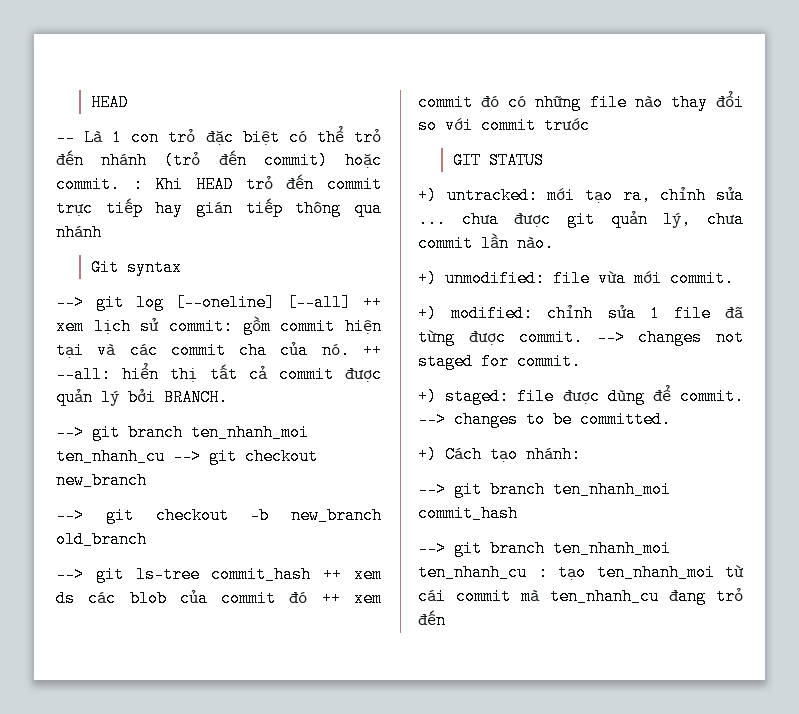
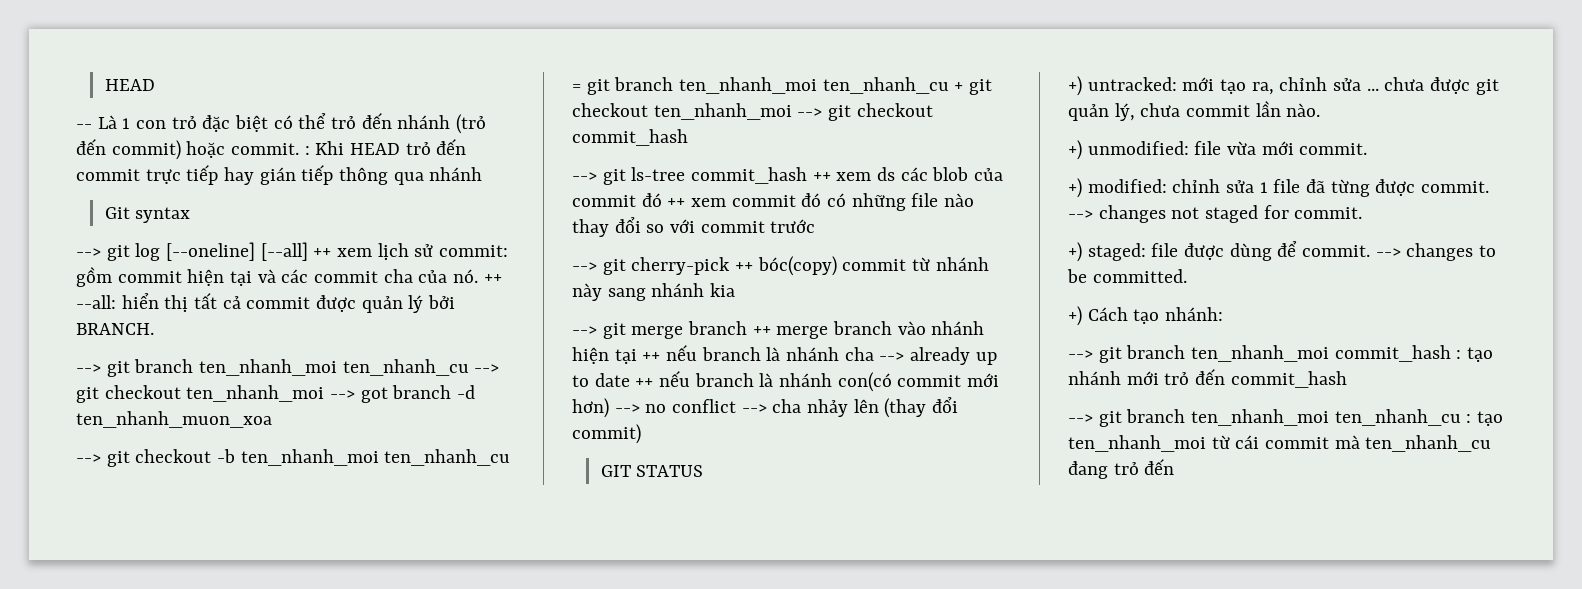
- --> git branch ten_nhanh_moi ten_nhanh_cu --> git checkout new_branch
- --> git checkout -b new_branch old_branch
+ --> git branch ten_nhanh_moi ten_nhanh_cu --> git checkout ten_nhanh_moi --> got branch -d ten_nhanh_muon_xoa
+ --> git checkout -b ten_nhanh_moi ten_nhanh_cu = git branch ten_nhanh_moi ten_nhanh_cu + git checkout ten_nhanh_moi --> git checkout commit_hash
+ --> git cherry-pick ++ bóc(copy) commit từ nhánh này sang nhánh kia
+ --> git merge branch ++ merge branch vào nhánh hiện tại ++ nếu branch là nhánh cha --> already up to date ++ nếu branch là nhánh con(có commit mới hơn) --> no conflict --> cha nhảy lên (thay đổi commit)
- --> git branch ten_nhanh_moi commit_hash
+ --> git branch ten_nhanh_moi commit_hash : tạo nhánh mới trỏ đến commit_hash

